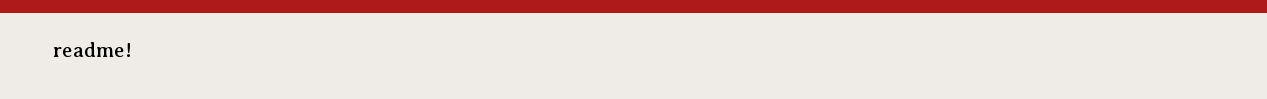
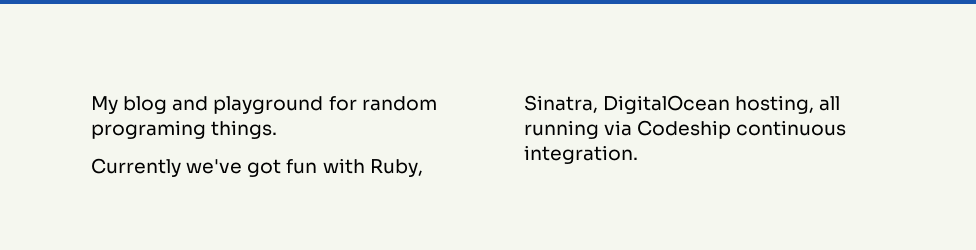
- readme!
+ My blog and playground for random programing things.
+ Currently we've got fun with Ruby, Sinatra, DigitalOcean hosting, all running via Codeship continuous integration.

